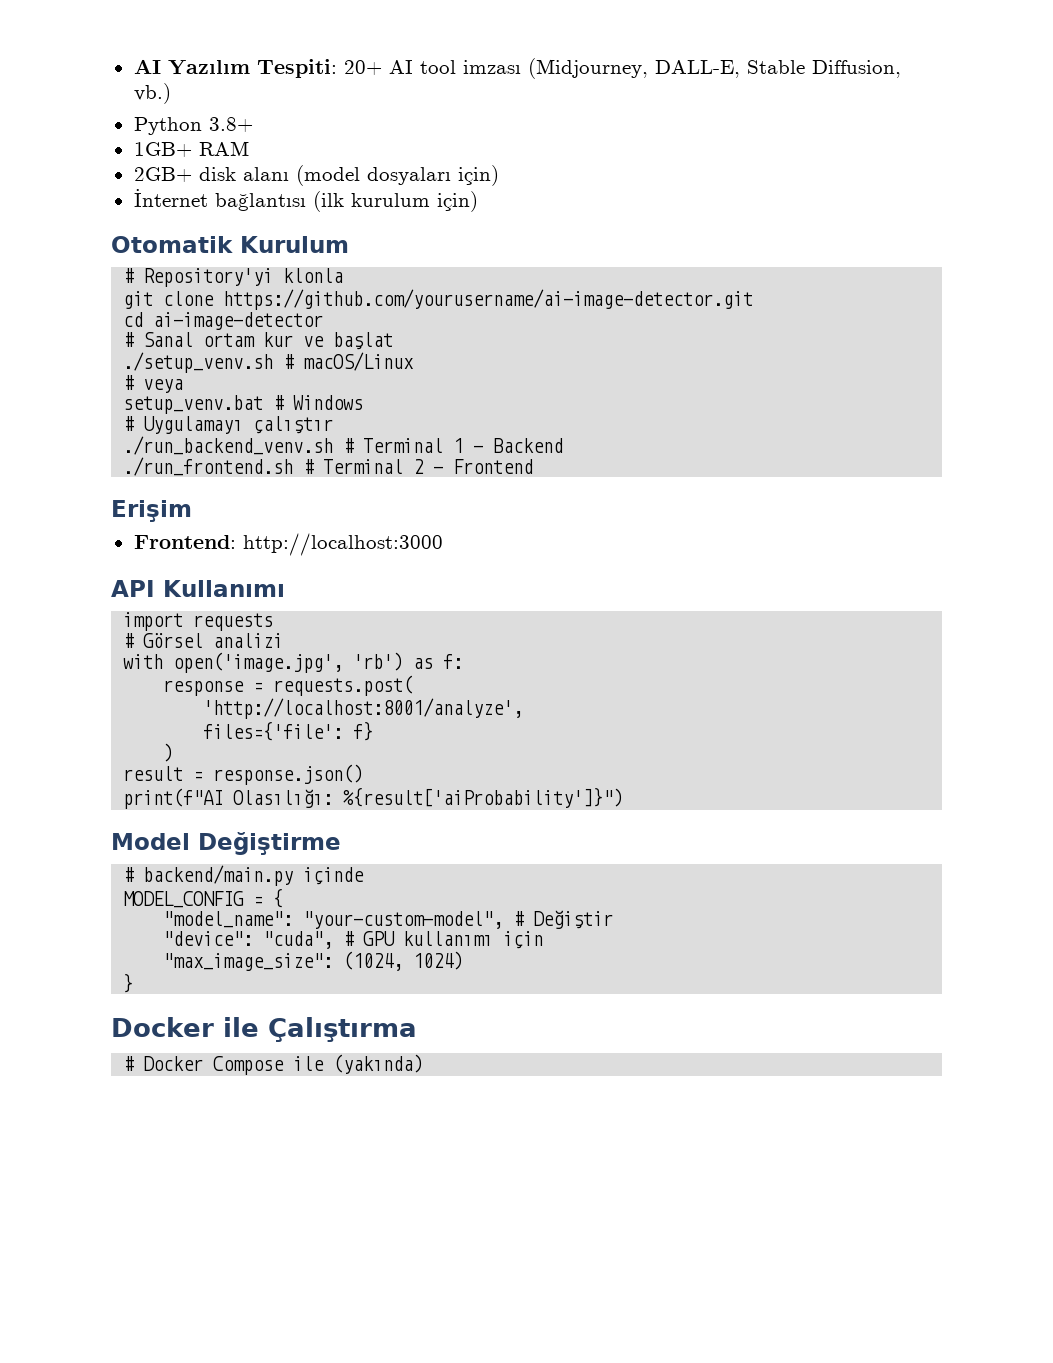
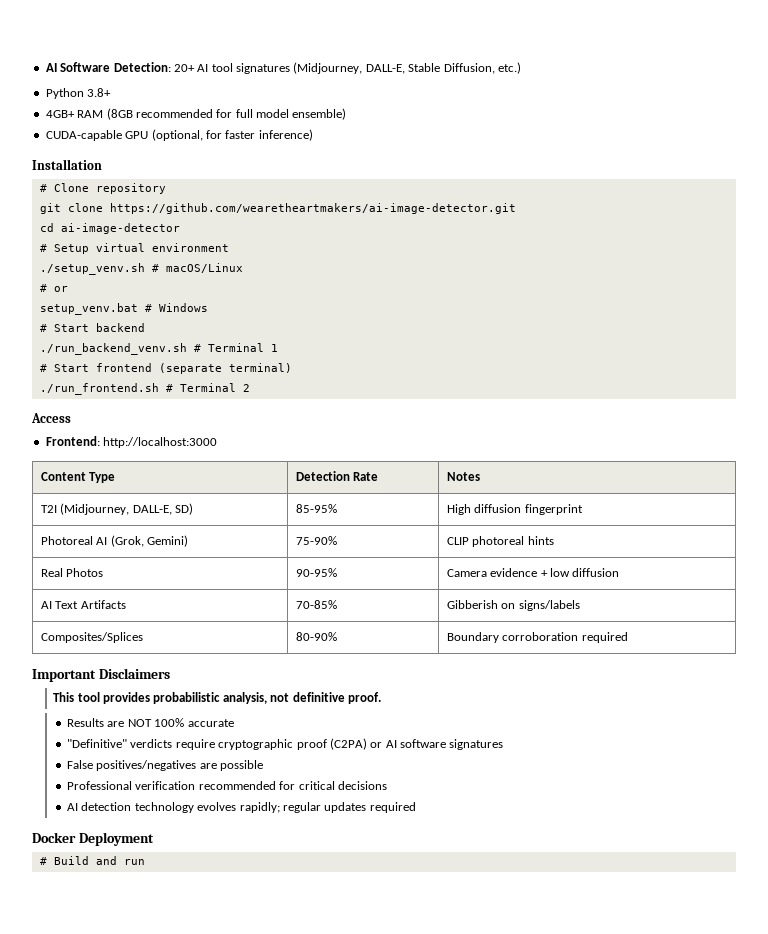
- AI Yazılım Tespiti: 20+ AI tool imzası (Midjourney, DALL-E, Stable Diffusion, vb.)
+ AI Software Detection: 20+ AI tool signatures (Midjourney, DALL-E, Stable Diffusion, etc.)
- 1GB+ RAM
- 2GB+ disk alanı (model dosyaları için)
- İnternet bağlantısı (ilk kurulum için)
- Otomatik Kurulum
- # Repository'yi klonla
+ 4GB+ RAM (8GB recommended for full model ensemble)
+ CUDA-capable GPU (optional, for faster inference)
+ Installation
+ # Clone repository
- git clone https://github.com/yourusername/ai-image-detector.git
+ git clone https://github.com/wearetheartmakers/ai-image-detector.git
- # Sanal ortam kur ve başlat
+ # Setup virtual environment
- # veya
+ # or
- # Uygulamayı çalıştır
+ # Start backend
- ./run_backend_venv.sh # Terminal 1 - Backend
+ ./run_backend_venv.sh # Terminal 1
+ # Start frontend (separate terminal)
- ./run_frontend.sh # Terminal 2 - Frontend
- Erişim
+ ./run_frontend.sh # Terminal 2
+ Access
- API Kullanımı
- import requests
- # Görsel analizi
- with open('image.jpg', 'rb') as f:
- response = requests.post(
- 'http://localhost:8001/analyze',
- files={'file': f}
- )
- result = response.json()
- print(f"AI Olasılığı: %{result['aiProbability']}")
- Model Değiştirme
- # backend/main.py içinde
- MODEL_CONFIG = {
- "model_name": "your-custom-model", # Değiştir
- "device": "cuda", # GPU kullanımı için
- "max_image_size": (1024, 1024)
- }
- Docker ile Çalıştırma
- # Docker Compose ile (yakında)
+ Content Type | Detection Rate | Notes
+ T2I (Midjourney, DALL-E, SD) | 85-95% | High diffusion fingerprint
+ Photoreal AI (Grok, Gemini) | 75-90% | CLIP photoreal hints
+ Real Photos | 90-95% | Camera evidence + low diffusion
+ AI Text Artifacts | 70-85% | Gibberish on signs/labels
+ Composites/Splices | 80-90% | Boundary corroboration required
+ Important Disclaimers
+ This tool provides probabilistic analysis, not definitive proof.
+ Results are NOT 100% accurate
+ "Definitive" verdicts require cryptographic proof (C2PA) or AI software signatures
+ False positives/negatives are possible
+ Professional verification recommended for critical decisions
+ AI detection technology evolves rapidly; regular updates required
+ Docker Deployment
+ # Build and run

